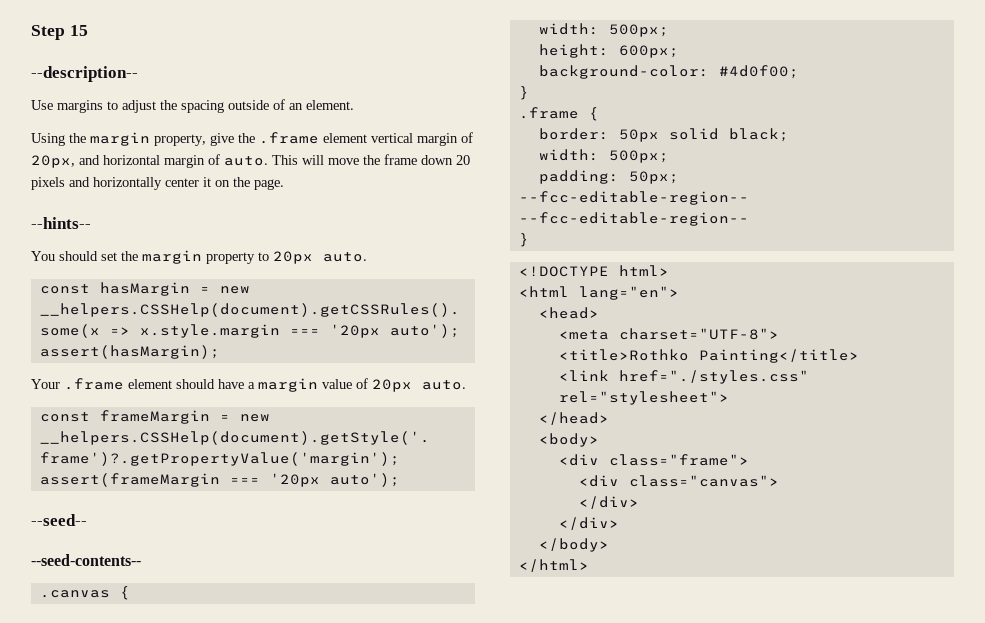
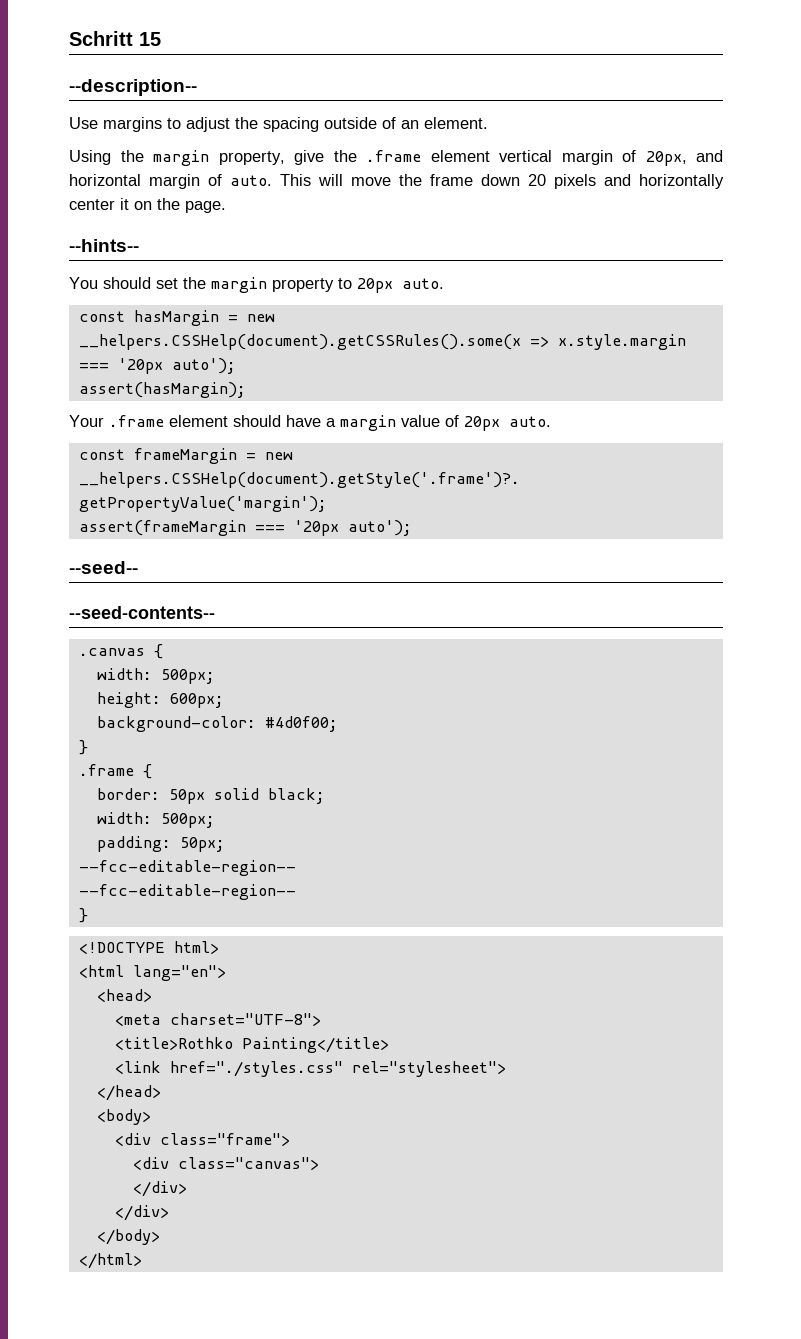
- Step 15
+ Schritt 15

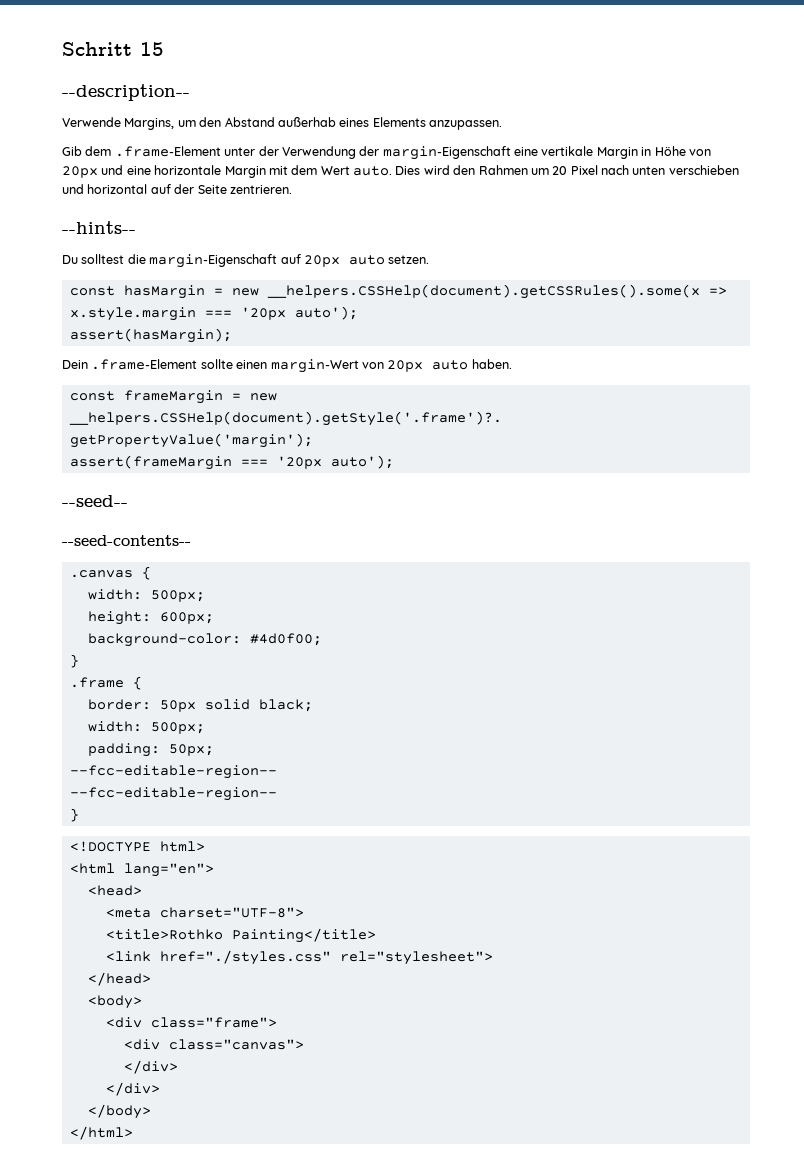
- Use margins to adjust the spacing outside of an element.
- Using the margin property, give the .frame element vertical margin of 20px, and horizontal margin of auto. This will move the frame down 20 pixels and horizontally center it on the page.
+ Verwende Margins, um den Abstand außerhab eines Elements anzupassen.
+ Gib dem .frame-Element unter der Verwendung der margin-Eigenschaft eine vertikale Margin in Höhe von 20px und eine horizontale Margin mit dem Wert auto. Dies wird den Rahmen um 20 Pixel nach unten verschieben und horizontal auf der Seite zentrieren.
  --hints--
- You should set the margin property to 20px auto.
+ Du solltest die margin-Eigenschaft auf 20px auto setzen.
- Your .frame element should have a margin value of 20px auto.
+ Dein .frame-Element sollte einen margin-Wert von 20px auto haben.

